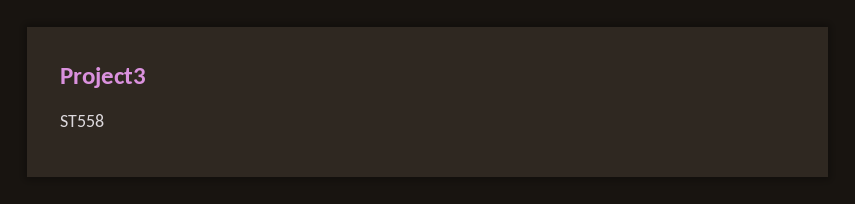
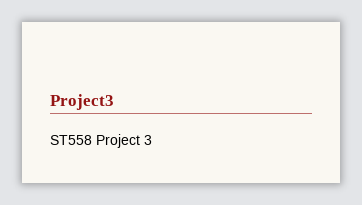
- ST558
+ ST558 Project 3

